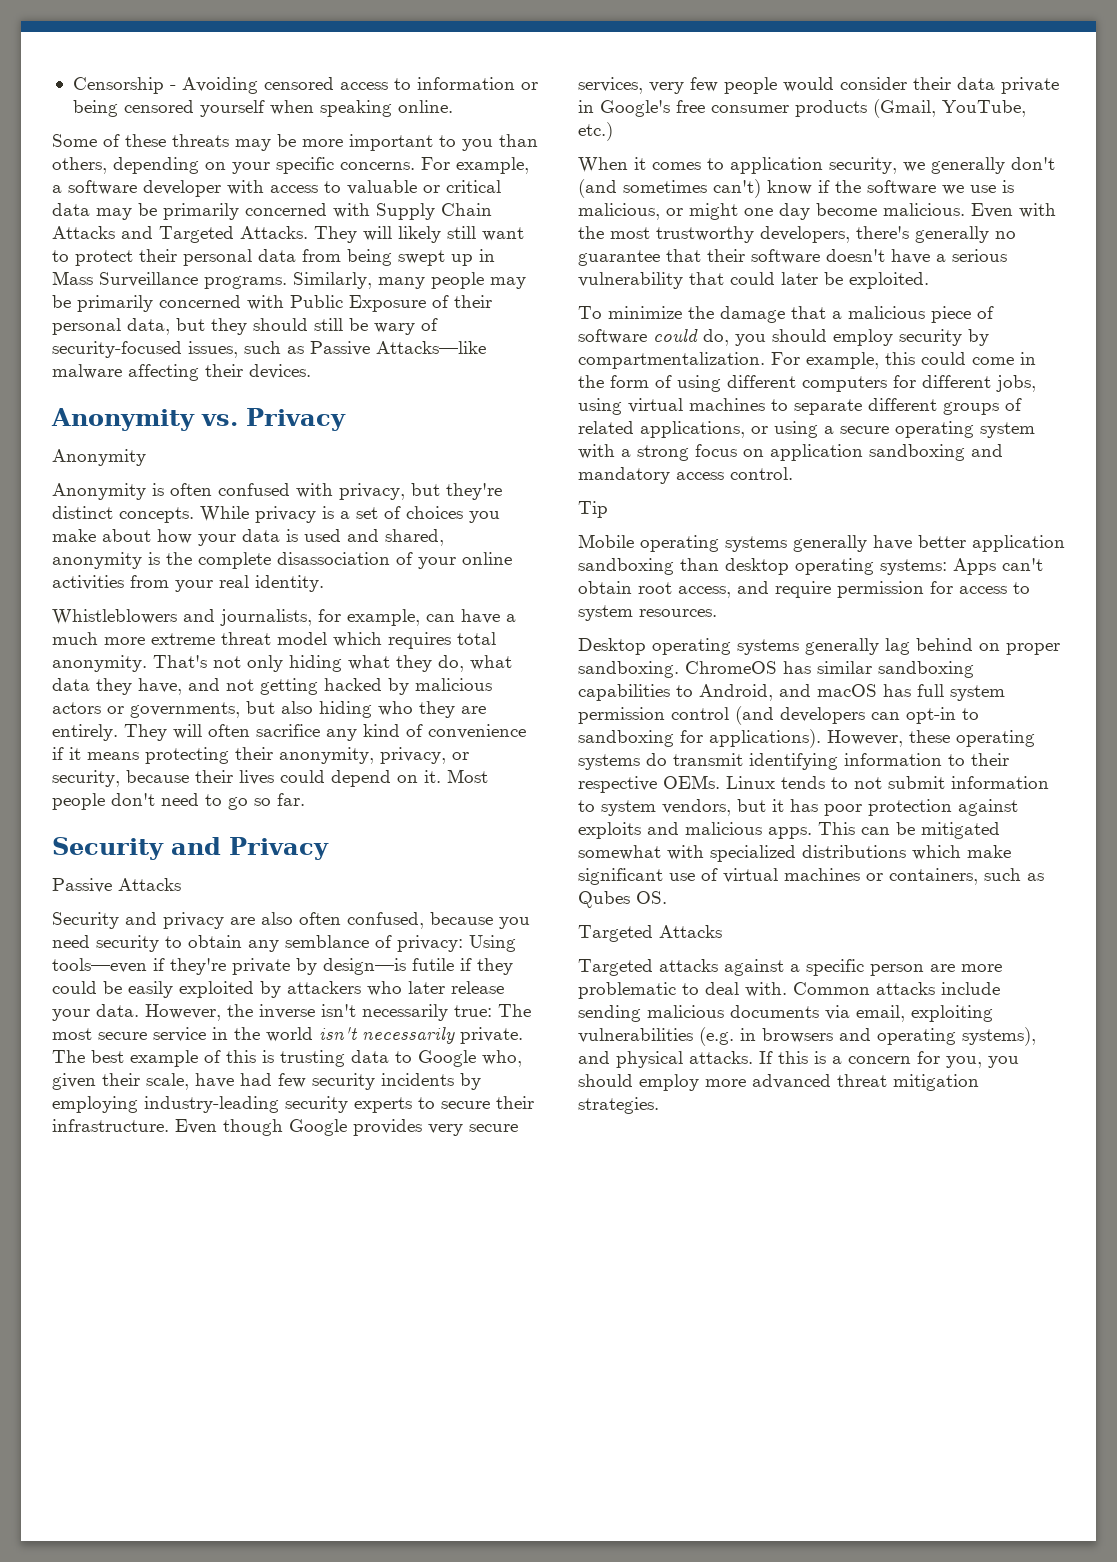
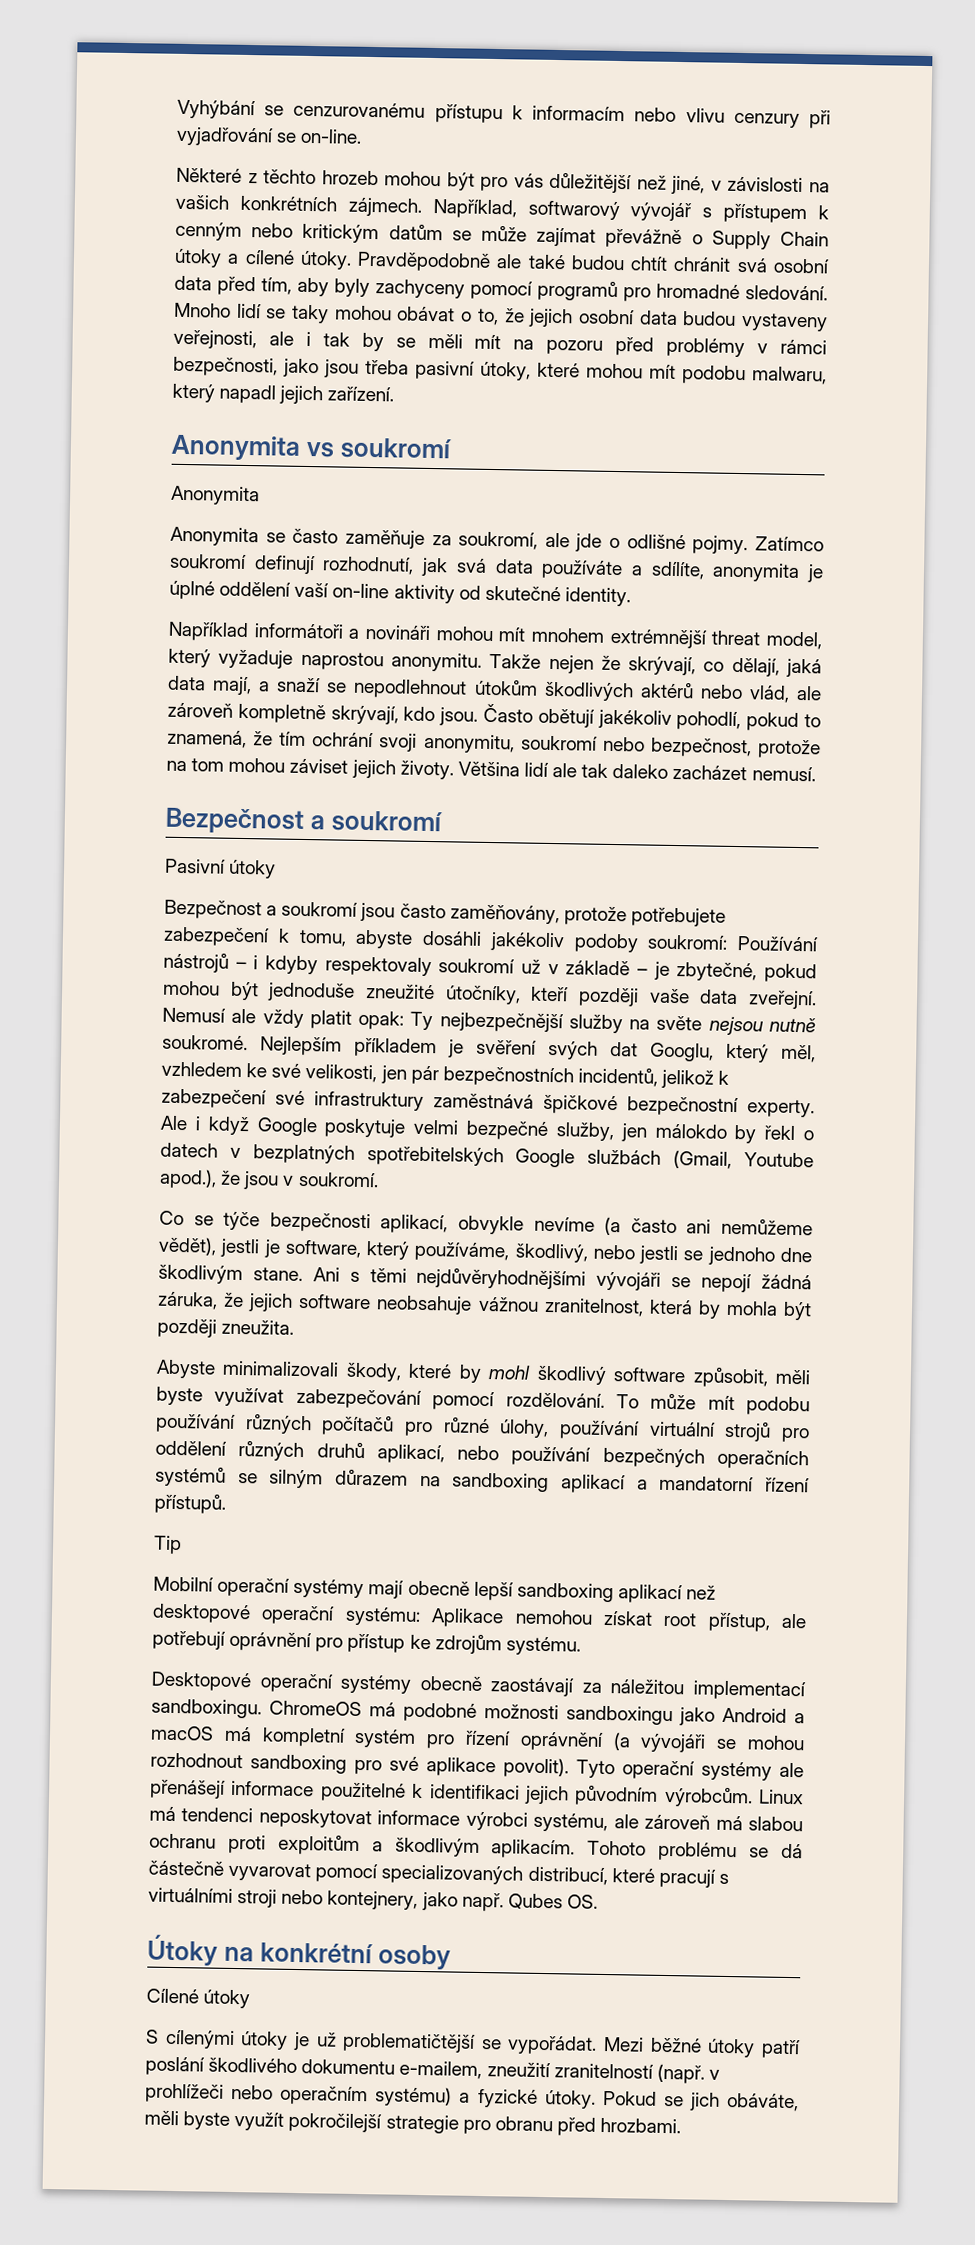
- Censorship - Avoiding censored access to information or being censored yourself when speaking online.
- Some of these threats may be more important to you than others, depending on your specific concerns. For example, a software developer with access to valuable or critical data may be primarily concerned with Supply Chain Attacks and Targeted Attacks. They will likely still want to protect their personal data from being swept up in Mass Surveillance programs. Similarly, many people may be primarily concerned with Public Exposure of their personal data, but they should still be wary of security-focused issues, such as Passive Attacks—like malware affecting their devices.
- Anonymity vs. Privacy
- Anonymity
- Anonymity is often confused with privacy, but they're distinct concepts. While privacy is a set of choices you make about how your data is used and shared, anonymity is the complete disassociation of your online activities from your real identity.
- Whistleblowers and journalists, for example, can have a much more extreme threat model which requires total anonymity. That's not only hiding what they do, what data they have, and not getting hacked by malicious actors or governments, but also hiding who they are entirely. They will often sacrifice any kind of convenience if it means protecting their anonymity, privacy, or security, because their lives could depend on it. Most people don't need to go so far.
- Security and Privacy
- Passive Attacks
- Security and privacy are also often confused, because you need security to obtain any semblance of privacy: Using tools—even if they're private by design—is futile if they could be easily exploited by attackers who later release your data. However, the inverse isn't necessarily true: The most secure service in the world isn't necessarily private. The best example of this is trusting data to Google who, given their scale, have had few security incidents by employing industry-leading security experts to secure their infrastructure. Even though Google provides very secure services, very few people would consider their data private in Google's free consumer products (Gmail, YouTube, etc.)
- When it comes to application security, we generally don't (and sometimes can't) know if the software we use is malicious, or might one day become malicious. Even with the most trustworthy developers, there's generally no guarantee that their software doesn't have a serious vulnerability that could later be exploited.
- To minimize the damage that a malicious piece of software could do, you should employ security by compartmentalization. For example, this could come in the form of using different computers for different jobs, using virtual machines to separate different groups of related applications, or using a secure operating system with a strong focus on application sandboxing and mandatory access control.
+ Vyhýbání se cenzurovanému přístupu k informacím nebo vlivu cenzury při vyjadřování se on-line.
+ Některé z těchto hrozeb mohou být pro vás důležitější než jiné, v závislosti na vašich konkrétních zájmech. Například, softwarový vývojář s přístupem k cenným nebo kritickým datům se může zajímat převážně o Supply Chain útoky a cílené útoky. Pravděpodobně ale také budou chtít chránit svá osobní data před tím, aby byly zachyceny pomocí programů pro hromadné sledování. Mnoho lidí se taky mohou obávat o to, že jejich osobní data budou vystaveny veřejnosti, ale i tak by se měli mít na pozoru před problémy v rámci bezpečnosti, jako jsou třeba pasivní útoky, které mohou mít podobu malwaru, který napadl jejich zařízení.
+ Anonymita vs soukromí
+ Anonymita
+ Anonymita se často zaměňuje za soukromí, ale jde o odlišné pojmy. Zatímco soukromí definují rozhodnutí, jak svá data používáte a sdílíte, anonymita je úplné oddělení vaší on-line aktivity od skutečné identity.
+ Například informátoři a novináři mohou mít mnohem extrémnější threat model, který vyžaduje naprostou anonymitu. Takže nejen že skrývají, co dělají, jaká data mají, a snaží se nepodlehnout útokům škodlivých aktérů nebo vlád, ale zároveň kompletně skrývají, kdo jsou. Často obětují jakékoliv pohodlí, pokud to znamená, že tím ochrání svoji anonymitu, soukromí nebo bezpečnost, protože na tom mohou záviset jejich životy. Většina lidí ale tak daleko zacházet nemusí.
+ Bezpečnost a soukromí
+ Pasivní útoky
+ Bezpečnost a soukromí jsou často zaměňovány, protože potřebujete zabezpečení k tomu, abyste dosáhli jakékoliv podoby soukromí: Používání nástrojů – i kdyby respektovaly soukromí už v základě – je zbytečné, pokud mohou být jednoduše zneužité útočníky, kteří později vaše data zveřejní. Nemusí ale vždy platit opak: Ty nejbezpečnější služby na světe nejsou nutně soukromé. Nejlepším příkladem je svěření svých dat Googlu, který měl, vzhledem ke své velikosti, jen pár bezpečnostních incidentů, jelikož k zabezpečení své infrastruktury zaměstnává špičkové bezpečnostní experty. Ale i když Google poskytuje velmi bezpečné služby, jen málokdo by řekl o datech v bezplatných spotřebitelských Google službách (Gmail, Youtube apod.), že jsou v soukromí.
+ Co se týče bezpečnosti aplikací, obvykle nevíme (a často ani nemůžeme vědět), jestli je software, který používáme, škodlivý, nebo jestli se jednoho dne škodlivým stane. Ani s těmi nejdůvěryhodnějšími vývojáři se nepojí žádná záruka, že jejich software neobsahuje vážnou zranitelnost, která by mohla být později zneužita.
+ Abyste minimalizovali škody, které by mohl škodlivý software způsobit, měli byste využívat zabezpečování pomocí rozdělování. To může mít podobu používání různých počítačů pro různé úlohy, používání virtuální strojů pro oddělení různých druhů aplikací, nebo používání bezpečných operačních systémů se silným důrazem na sandboxing aplikací a mandatorní řízení přístupů.
  Tip
- Mobile operating systems generally have better application sandboxing than desktop operating systems: Apps can't obtain root access, and require permission for access to system resources.
- Desktop operating systems generally lag behind on proper sandboxing. ChromeOS has similar sandboxing capabilities to Android, and macOS has full system permission control (and developers can opt-in to sandboxing for applications). However, these operating systems do transmit identifying information to their respective OEMs. Linux tends to not submit information to system vendors, but it has poor protection against exploits and malicious apps. This can be mitigated somewhat with specialized distributions which make significant use of virtual machines or containers, such as Qubes OS.
- Targeted Attacks
- Targeted attacks against a specific person are more problematic to deal with. Common attacks include sending malicious documents via email, exploiting vulnerabilities (e.g. in browsers and operating systems), and physical attacks. If this is a concern for you, you should employ more advanced threat mitigation strategies.
+ Mobilní operační systémy mají obecně lepší sandboxing aplikací než desktopové operační systému: Aplikace nemohou získat root přístup, ale potřebují oprávnění pro přístup ke zdrojům systému.
+ Desktopové operační systémy obecně zaostávají za náležitou implementací sandboxingu. ChromeOS má podobné možnosti sandboxingu jako Android a macOS má kompletní systém pro řízení oprávnění (a vývojáři se mohou rozhodnout sandboxing pro své aplikace povolit). Tyto operační systémy ale přenášejí informace použitelné k identifikaci jejich původním výrobcům. Linux má tendenci neposkytovat informace výrobci systému, ale zároveň má slabou ochranu proti exploitům a škodlivým aplikacím. Tohoto problému se dá částečně vyvarovat pomocí specializovaných distribucí, které pracují s virtuálními stroji nebo kontejnery, jako např. Qubes OS.
+ Útoky na konkrétní osoby
+ Cílené útoky
+ S cílenými útoky je už problematičtější se vypořádat. Mezi běžné útoky patří poslání škodlivého dokumentu e-mailem, zneužití zranitelností (např. v prohlížeči nebo operačním systému) a fyzické útoky. Pokud se jich obáváte, měli byste využít pokročilejší strategie pro obranu před hrozbami.

